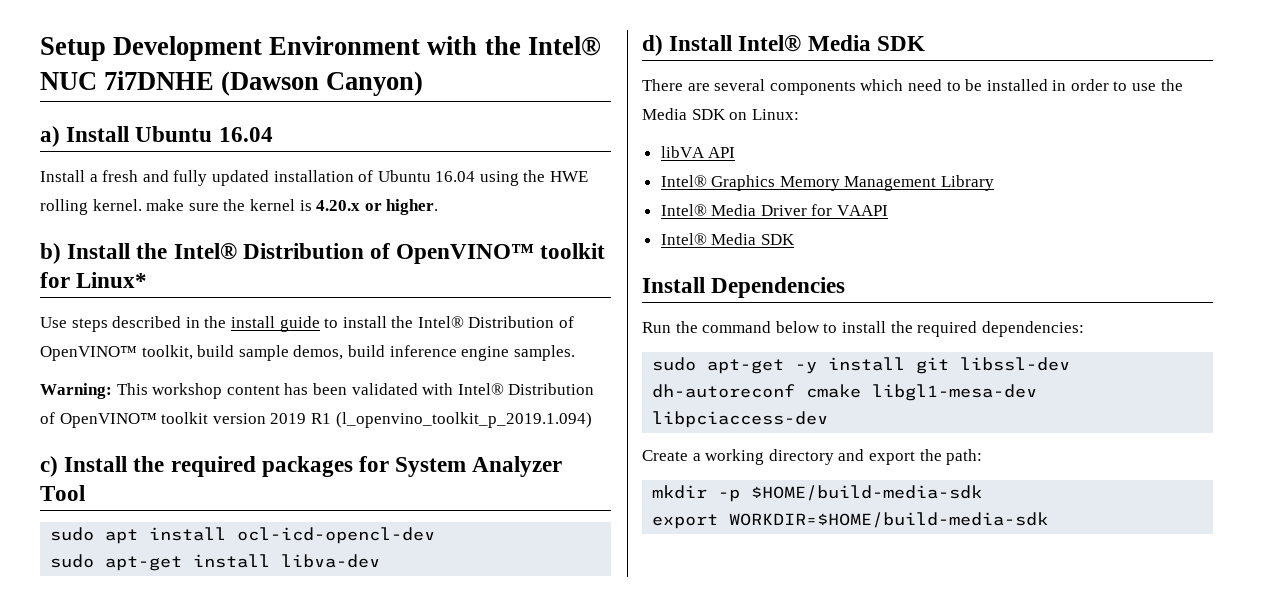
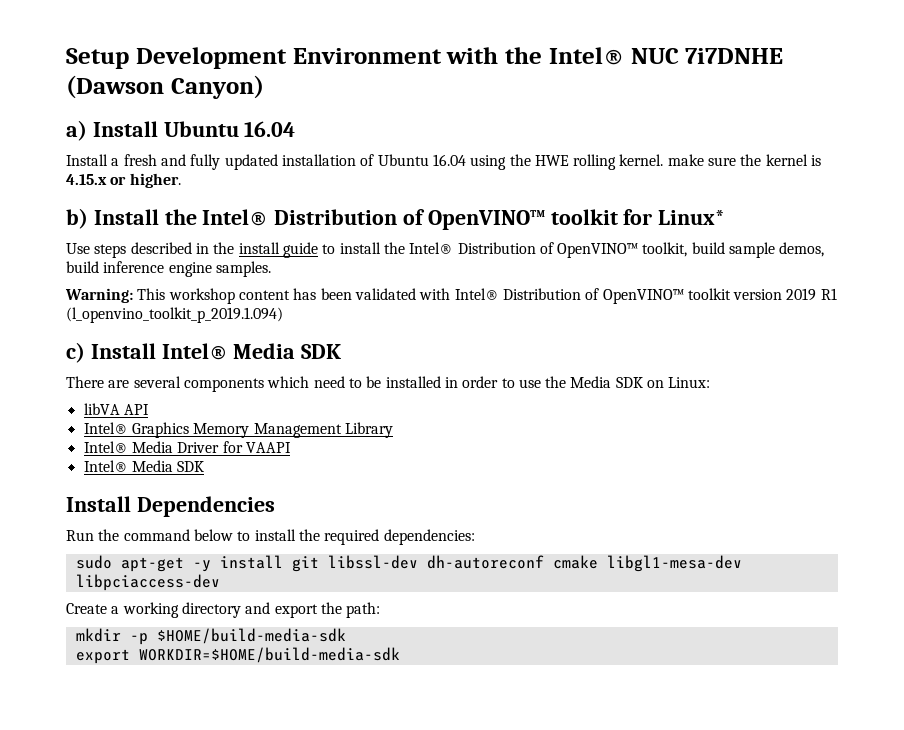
- Install a fresh and fully updated installation of Ubuntu 16.04 using the HWE rolling kernel. make sure the kernel is 4.20.x or higher.
+ Install a fresh and fully updated installation of Ubuntu 16.04 using the HWE rolling kernel. make sure the kernel is 4.15.x or higher.
- c) Install the required packages for System Analyzer Tool
- sudo apt install ocl-icd-opencl-dev
- sudo apt-get install libva-dev
- d) Install Intel® Media SDK
+ c) Install Intel® Media SDK

